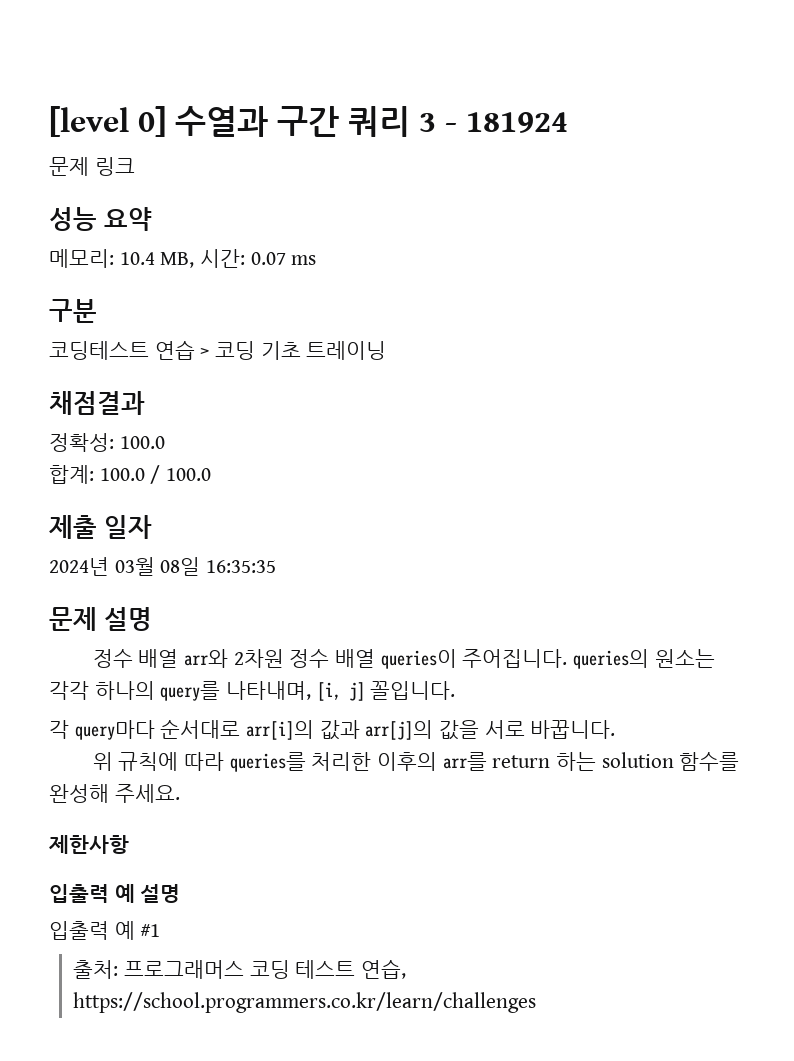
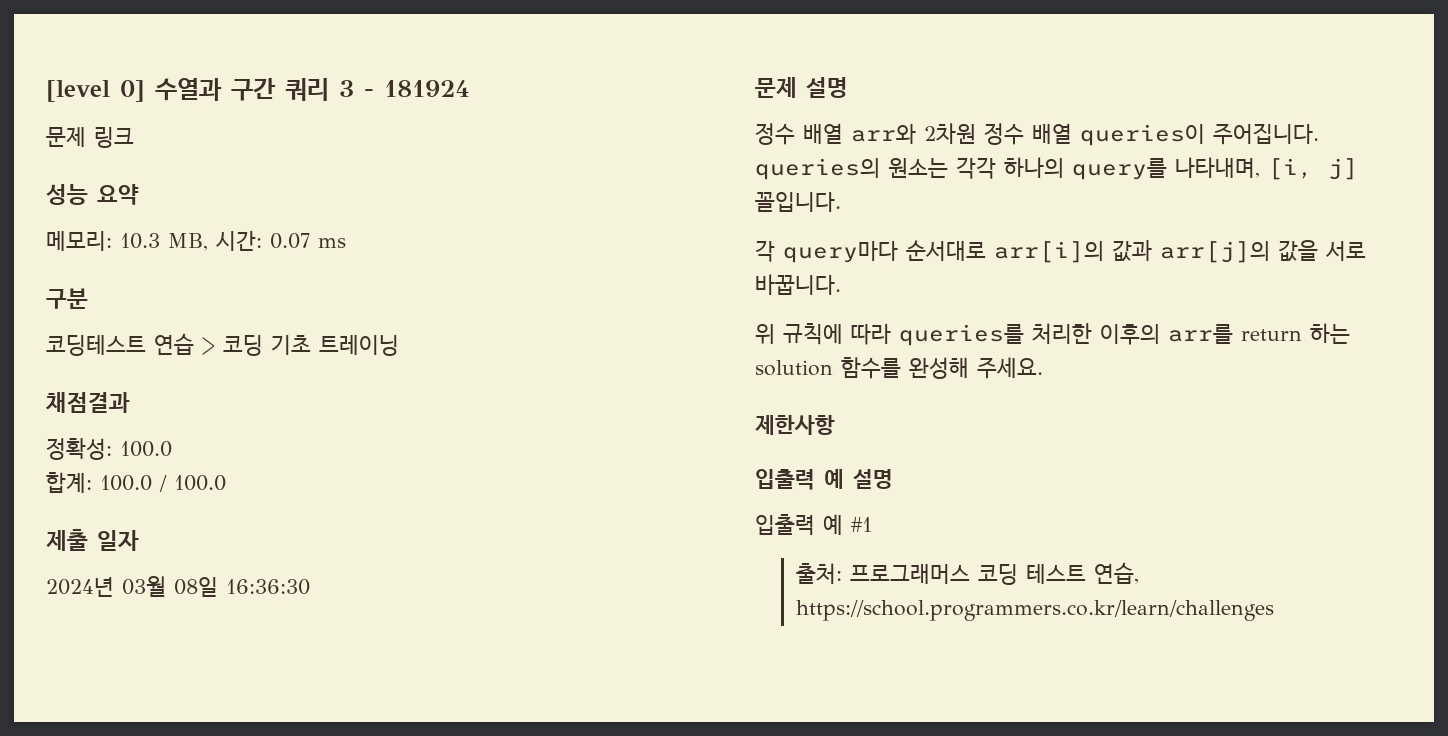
- 메모리: 10.4 MB, 시간: 0.07 ms
+ 메모리: 10.3 MB, 시간: 0.07 ms
- 2024년 03월 08일 16:35:35
+ 2024년 03월 08일 16:36:30

